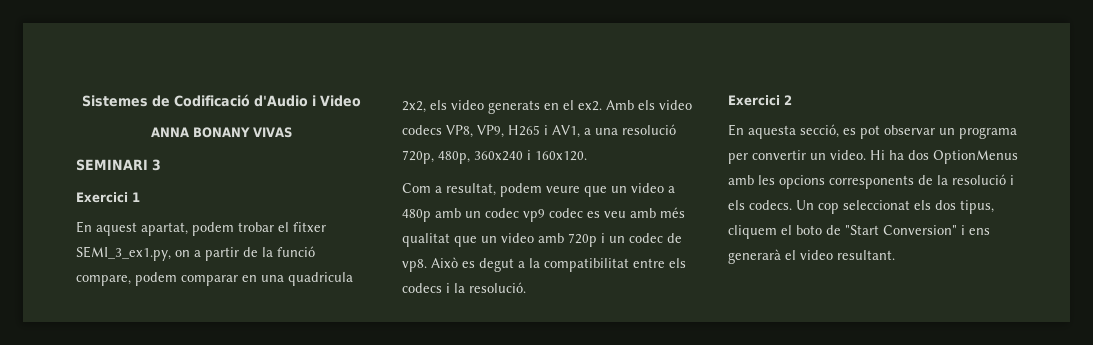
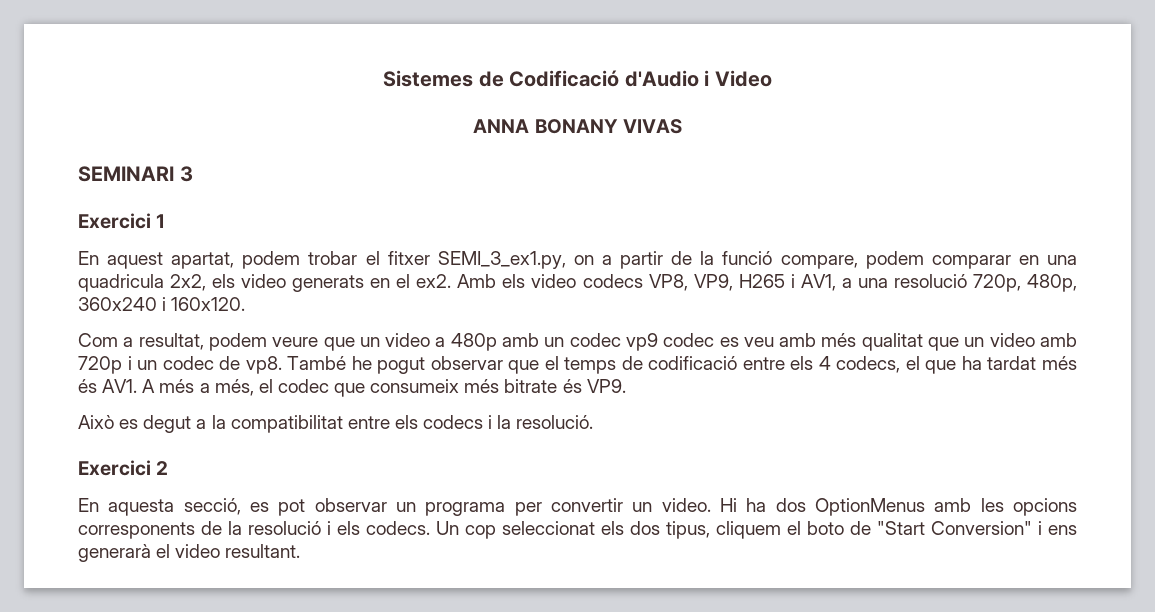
- Com a resultat, podem veure que un video a 480p amb un codec vp9 codec es veu amb més qualitat que un video amb 720p i un codec de vp8. Això es degut a la compatibilitat entre els codecs i la resolució.
+ Com a resultat, podem veure que un video a 480p amb un codec vp9 codec es veu amb més qualitat que un video amb 720p i un codec de vp8. També he pogut observar que el temps de codificació entre els 4 codecs, el que ha tardat més és AV1. A més a més, el codec que consumeix més bitrate és VP9.
+ Això es degut a la compatibilitat entre els codecs i la resolució.

